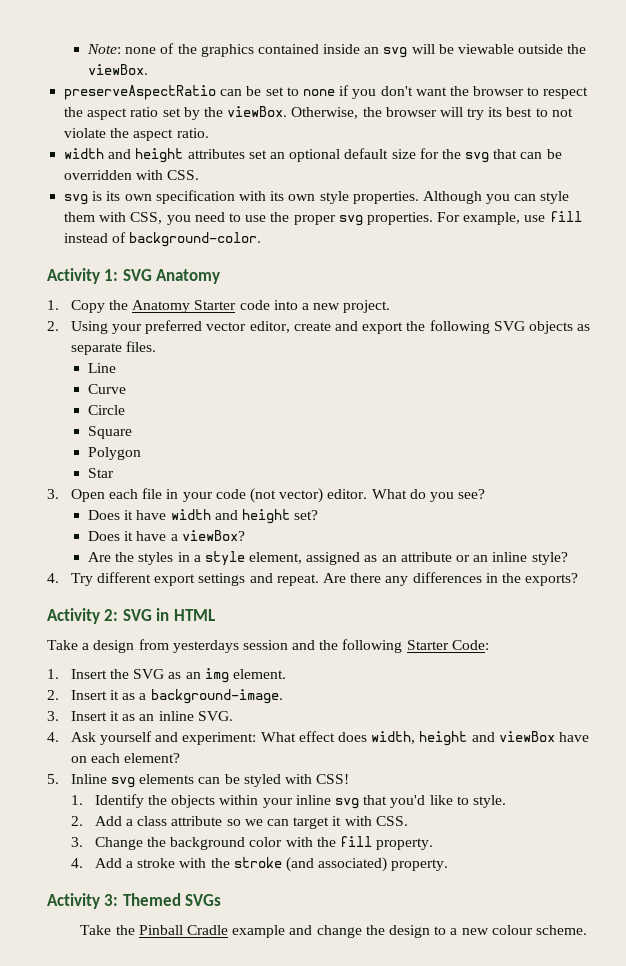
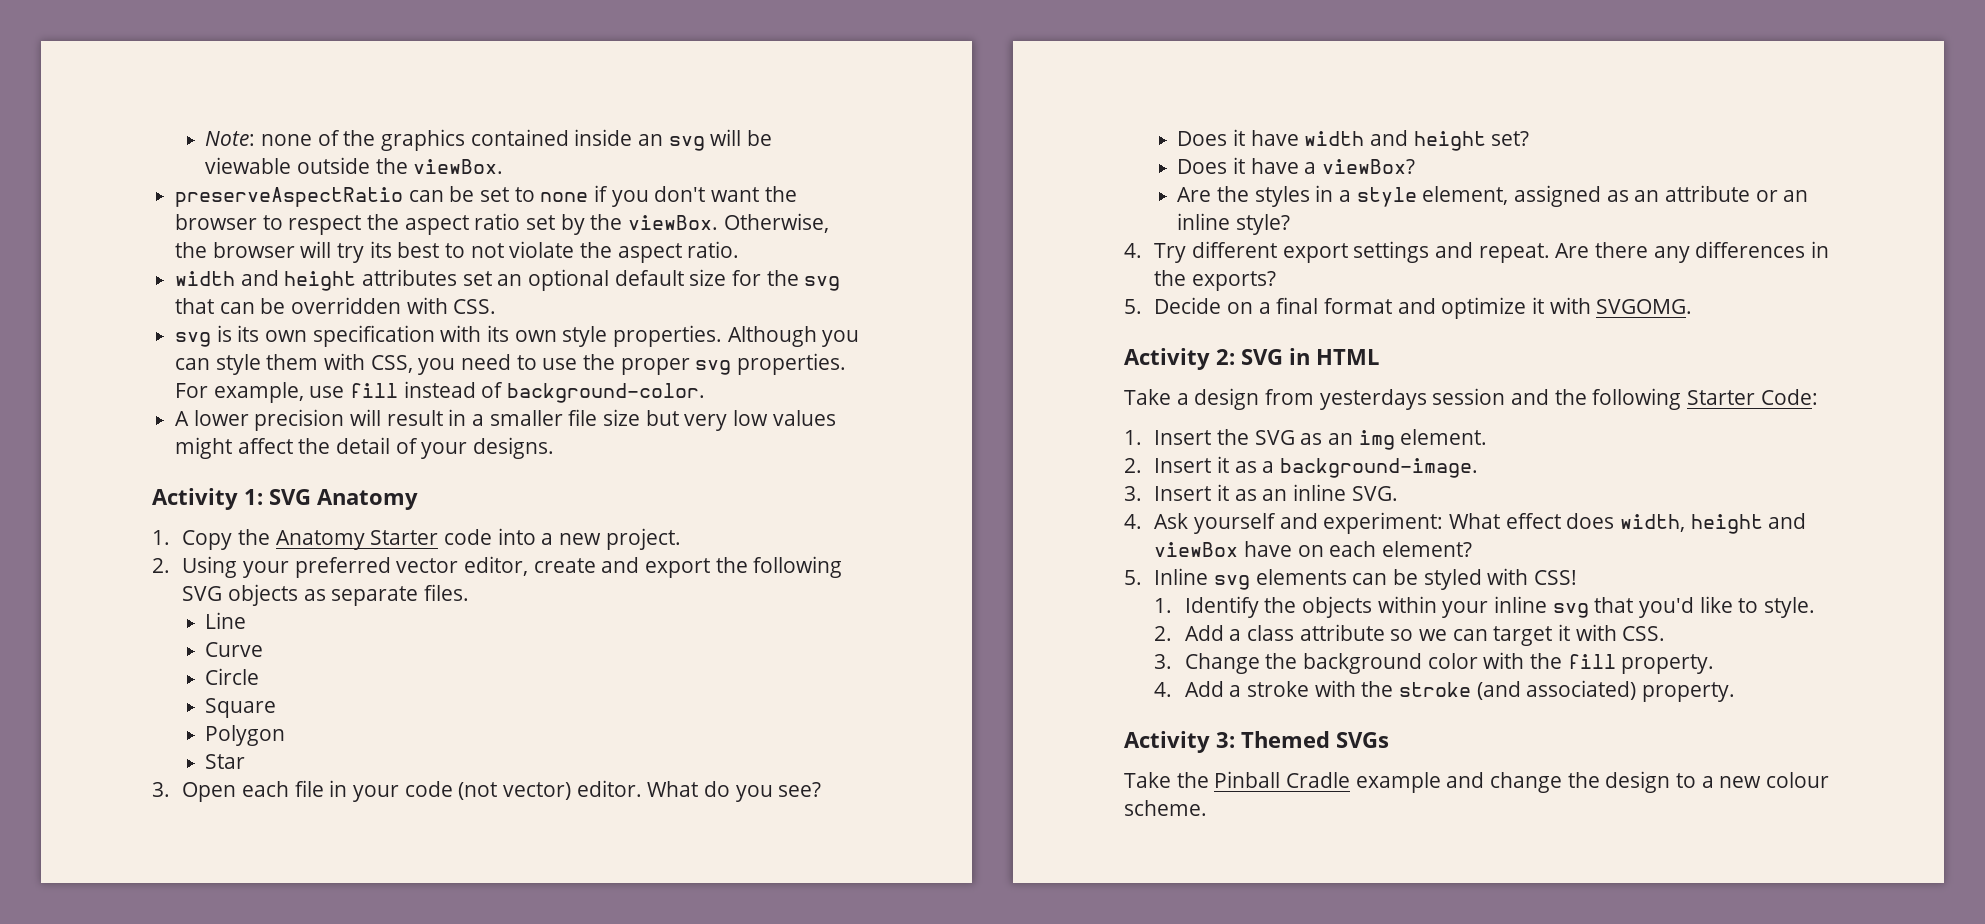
+ A lower precision will result in a smaller file size but very low values might affect the detail of your designs.
+ 5. Decide on a final format and optimize it with SVGOMG.

